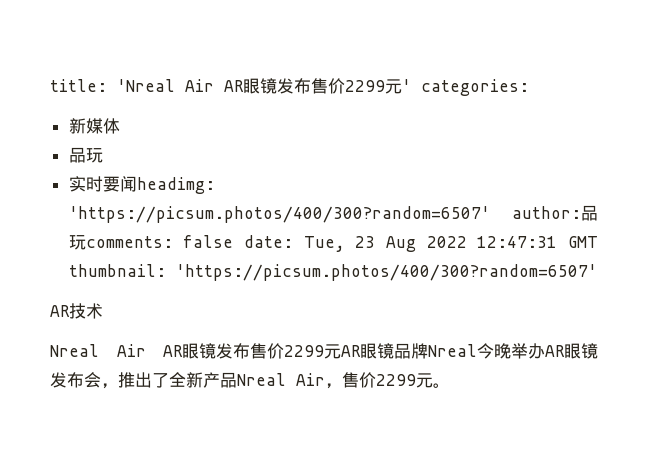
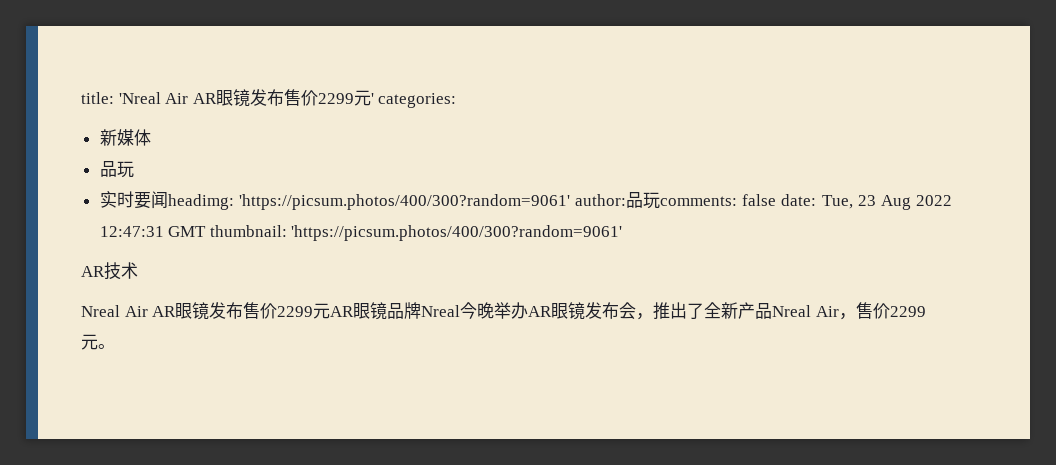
- 实时要闻headimg: 'https://picsum.photos/400/300?random=6507' author:品玩comments: false date: Tue, 23 Aug 2022 12:47:31 GMT thumbnail: 'https://picsum.photos/400/300?random=6507'
+ 实时要闻headimg: 'https://picsum.photos/400/300?random=9061' author:品玩comments: false date: Tue, 23 Aug 2022 12:47:31 GMT thumbnail: 'https://picsum.photos/400/300?random=9061'

